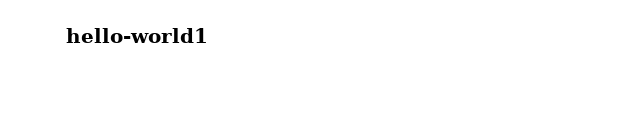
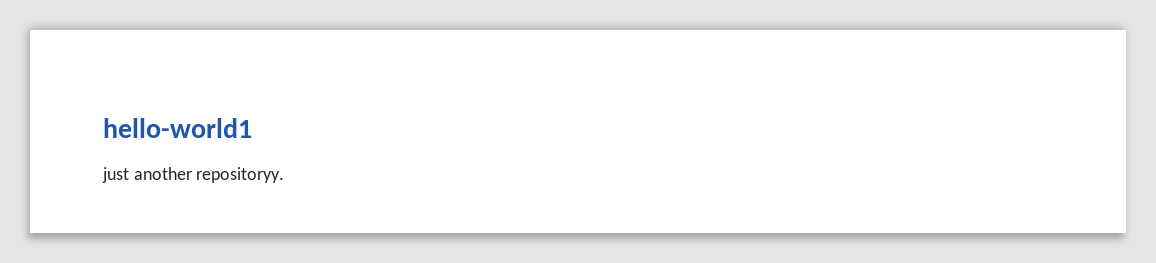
+ just another repositoryy.

